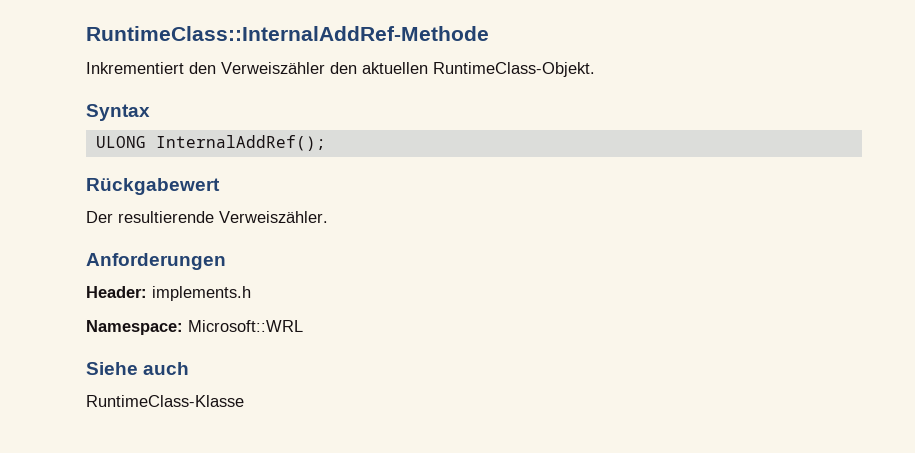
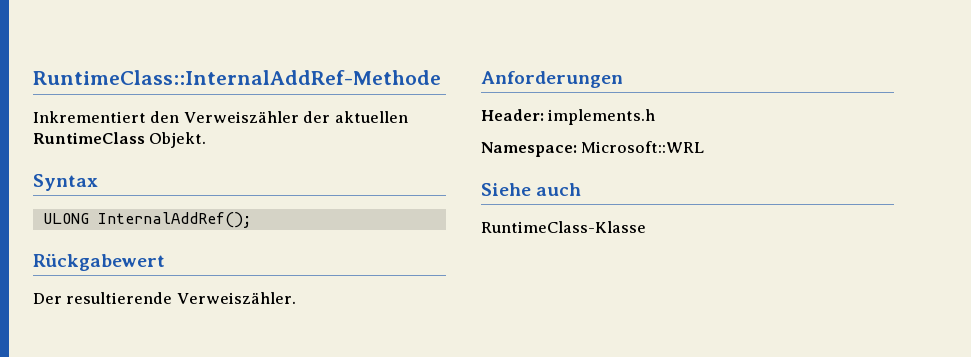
- Inkrementiert den Verweiszähler den aktuellen RuntimeClass-Objekt.
+ Inkrementiert den Verweiszähler der aktuellen RuntimeClass Objekt.

